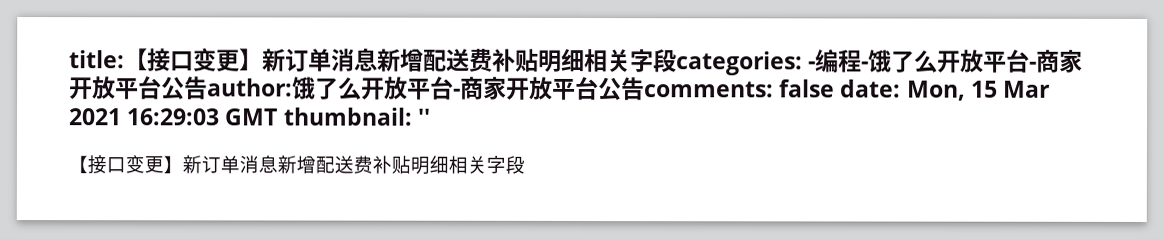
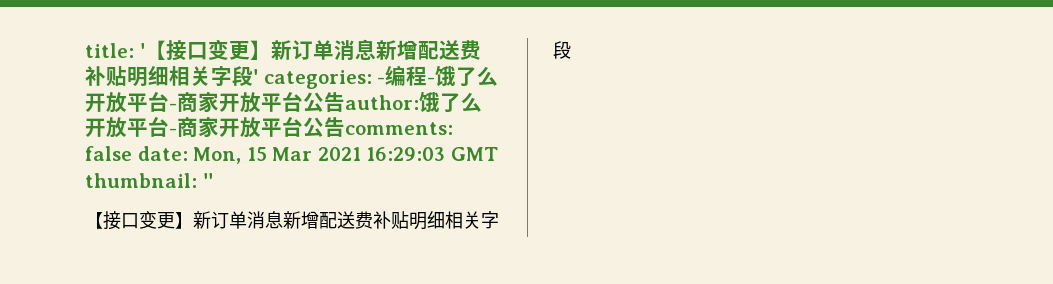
- title:【接口变更】新订单消息新增配送费补贴明细相关字段categories: -编程-饿了么开放平台-商家开放平台公告author:饿了么开放平台-商家开放平台公告comments: false date: Mon, 15 Mar 2021 16:29:03 GMT thumbnail: ''
+ title: '【接口变更】新订单消息新增配送费补贴明细相关字段' categories: -编程-饿了么开放平台-商家开放平台公告author:饿了么开放平台-商家开放平台公告comments: false date: Mon, 15 Mar 2021 16:29:03 GMT thumbnail: ''

